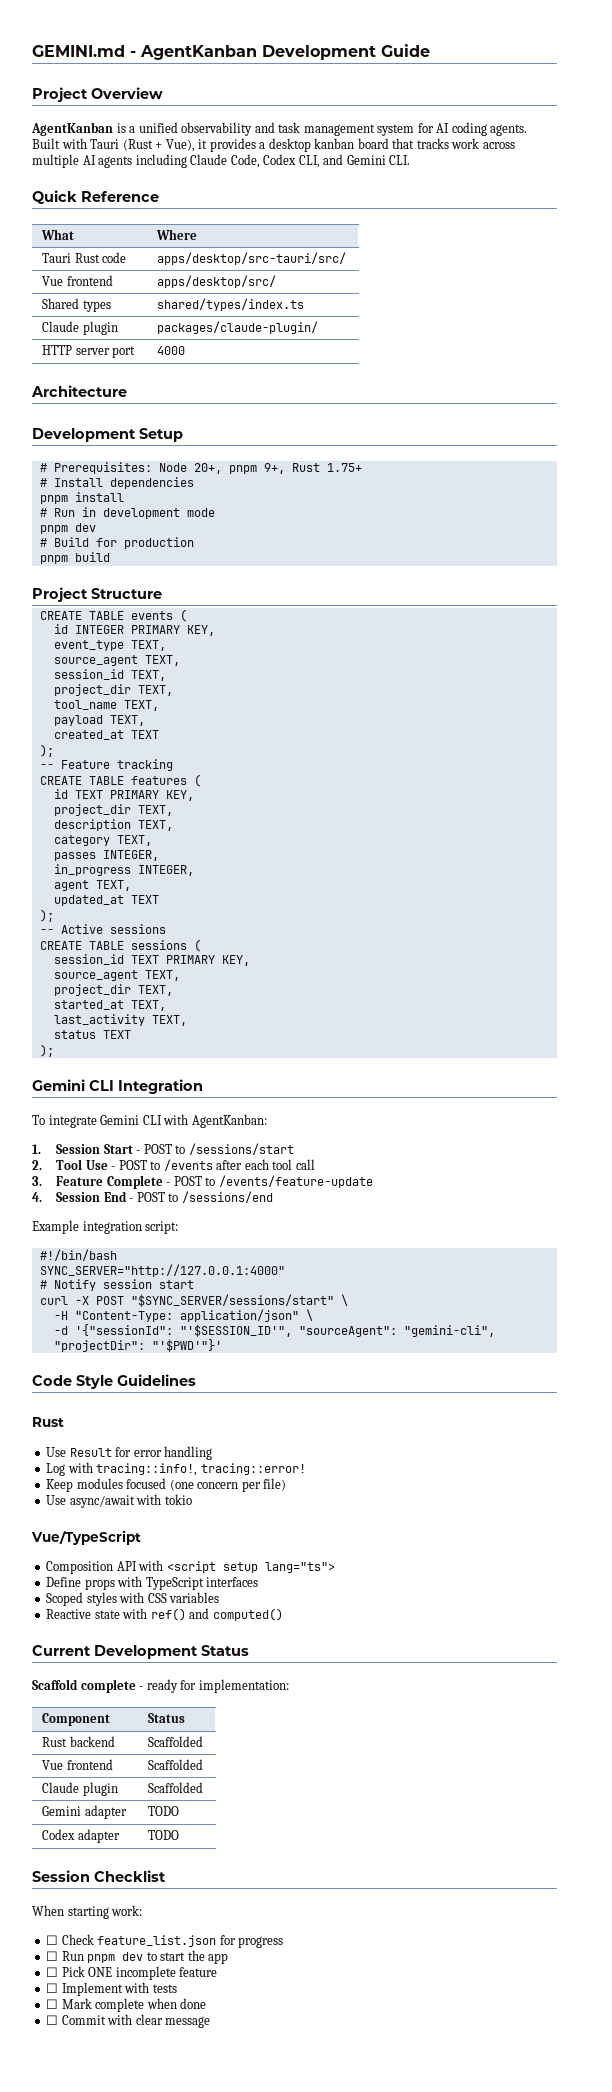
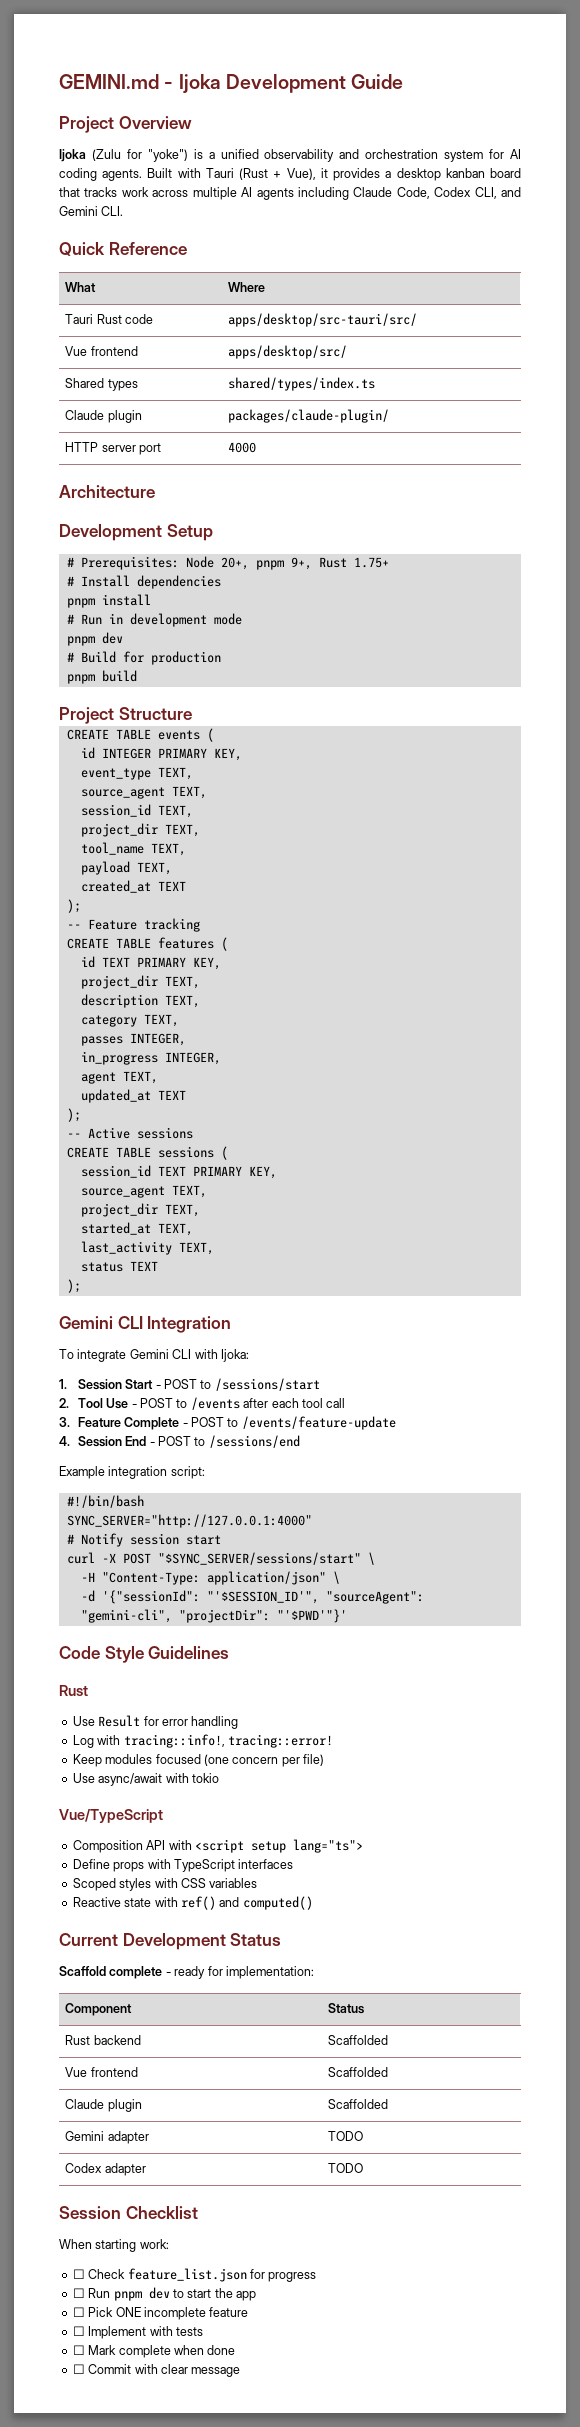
- GEMINI.md - AgentKanban Development Guide
+ GEMINI.md - Ijoka Development Guide
- AgentKanban is a unified observability and task management system for AI coding agents.
+ Ijoka (Zulu for "yoke") is a unified observability and orchestration system for AI coding agents.
- To integrate Gemini CLI with AgentKanban:
+ To integrate Gemini CLI with Ijoka:

